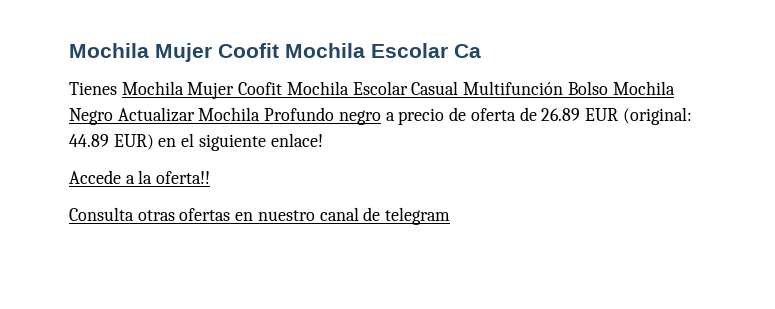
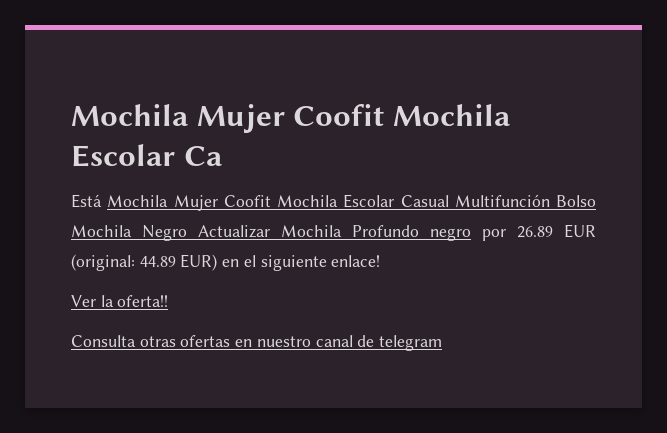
- Tienes Mochila Mujer Coofit Mochila Escolar Casual Multifunción Bolso Mochila Negro Actualizar Mochila Profundo negro a precio de oferta de 26.89 EUR (original: 44.89 EUR) en el siguiente enlace!
+ Está Mochila Mujer Coofit Mochila Escolar Casual Multifunción Bolso Mochila Negro Actualizar Mochila Profundo negro por 26.89 EUR (original: 44.89 EUR) en el siguiente enlace!
- Accede a la oferta!!
+ Ver la oferta!!

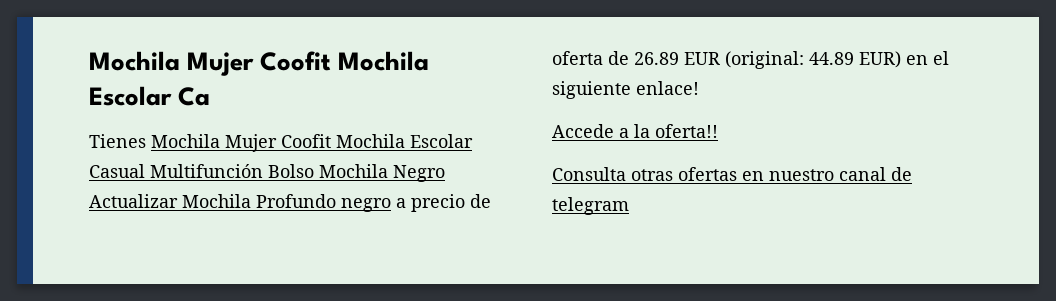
- Está Mochila Mujer Coofit Mochila Escolar Casual Multifunción Bolso Mochila Negro Actualizar Mochila Profundo negro por 26.89 EUR (original: 44.89 EUR) en el siguiente enlace!
+ Tienes Mochila Mujer Coofit Mochila Escolar Casual Multifunción Bolso Mochila Negro Actualizar Mochila Profundo negro a precio de oferta de 26.89 EUR (original: 44.89 EUR) en el siguiente enlace!
- Ver la oferta!!
+ Accede a la oferta!!

